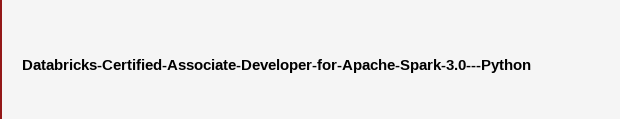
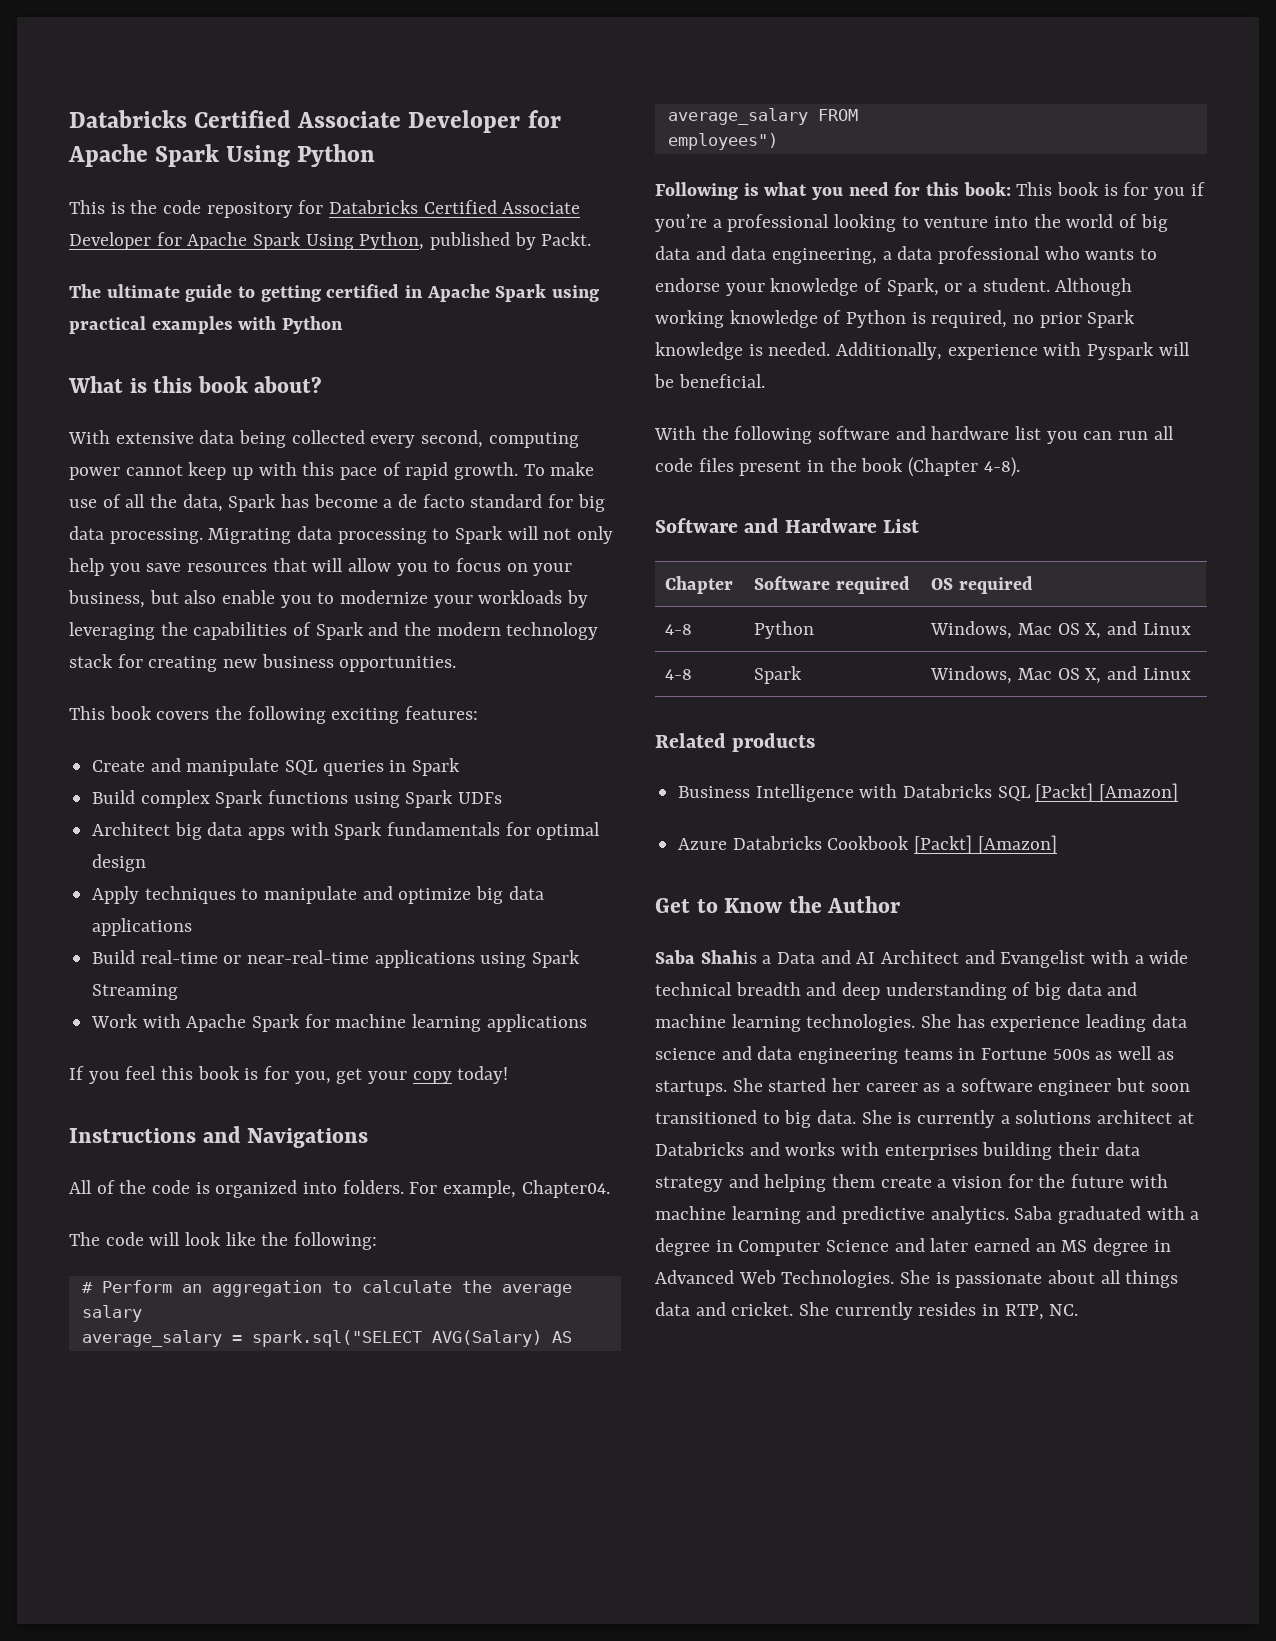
- Databricks-Certified-Associate-Developer-for-Apache-Spark-3.0---Python
+ Databricks Certified Associate Developer for Apache Spark Using Python
+ This is the code repository for Databricks Certified Associate Developer for Apache Spark Using Python, published by Packt.
+ The ultimate guide to getting certified in Apache Spark using practical examples with Python
+ What is this book about?
+ With extensive data being collected every second, computing power cannot keep up with this pace of rapid growth. To make use of all the data, Spark has become a de facto standard for big data processing. Migrating data processing to Spark will not only help you save resources that will allow you to focus on your business, but also enable you to modernize your workloads by leveraging the capabilities of Spark and the modern technology stack for creating new business opportunities.
+ This book covers the following exciting features:
+ Create and manipulate SQL queries in Spark
+ Build complex Spark functions using Spark UDFs
+ Architect big data apps with Spark fundamentals for optimal design
+ Apply techniques to manipulate and optimize big data applications
+ Build real-time or near-real-time applications using Spark Streaming
+ Work with Apache Spark for machine learning applications
+ If you feel this book is for you, get your copy today!
+ Instructions and Navigations
+ All of the code is organized into folders. For example, Chapter04.
+ The code will look like the following:
+ # Perform an aggregation to calculate the average salary
+ average_salary = spark.sql("SELECT AVG(Salary) AS average_salary FROM
+ employees")
+ Following is what you need for this book: This book is for you if you’re a professional looking to venture into the world of big data and data engineering, a data professional who wants to endorse your knowledge of Spark, or a student. Although working knowledge of Python is required, no prior Spark knowledge is needed. Additionally, experience with Pyspark will be beneficial.
+ With the following software and hardware list you can run all code files present in the book (Chapter 4-8).
+ Software and Hardware List
+ Chapter | Software required | OS required
+ 4-8 | Python | Windows, Mac OS X, and Linux
+ 4-8 | Spark | Windows, Mac OS X, and Linux
+ Related products
+ Business Intelligence with Databricks SQL [Packt] [Amazon]
+ Azure Databricks Cookbook [Packt] [Amazon]
+ Get to Know the Author
+ Saba Shahis a Data and AI Architect and Evangelist with a wide technical breadth and deep understanding of big data and machine learning technologies. She has experience leading data science and data engineering teams in Fortune 500s as well as startups. She started her career as a software engineer but soon transitioned to big data. She is currently a solutions architect at Databricks and works with enterprises building their data strategy and helping them create a vision for the future with machine learning and predictive analytics. Saba graduated with a degree in Computer Science and later earned an MS degree in Advanced Web Technologies. She is passionate about all things data and cricket. She currently resides in RTP, NC.

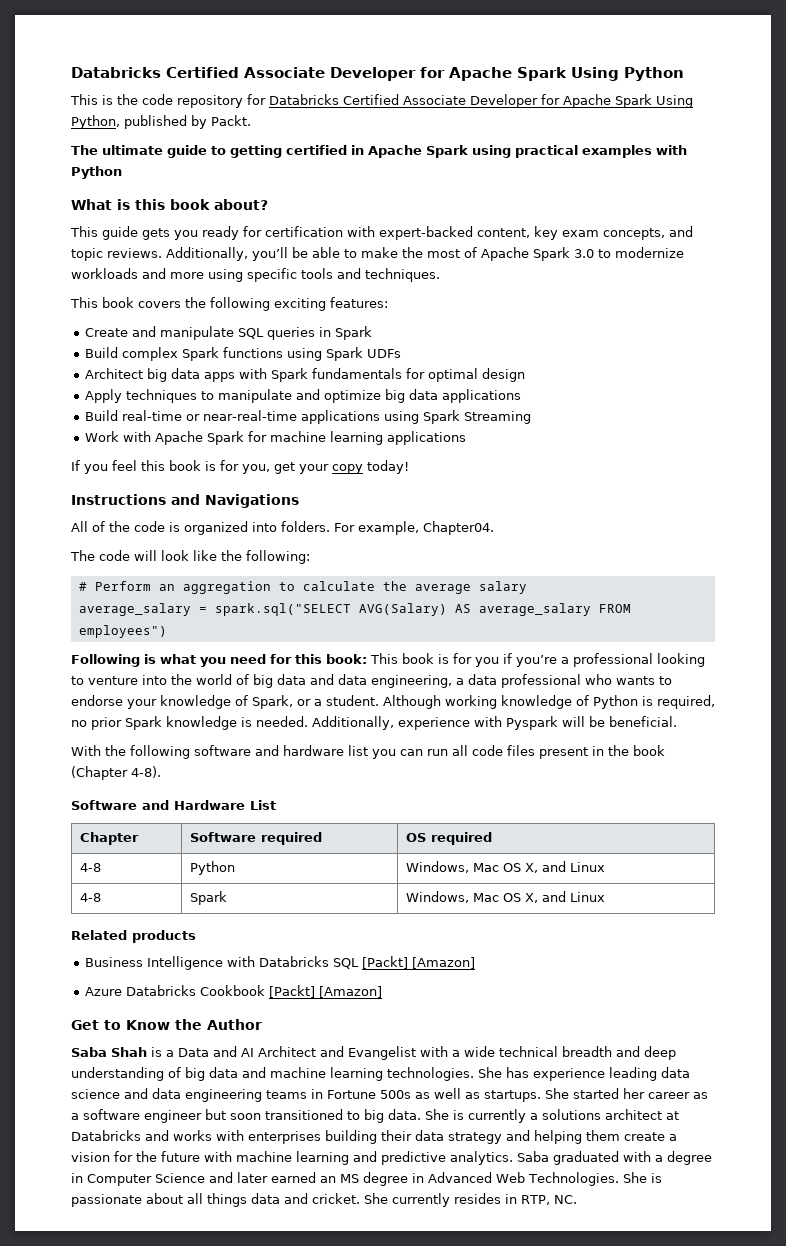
- With extensive data being collected every second, computing power cannot keep up with this pace of rapid growth. To make use of all the data, Spark has become a de facto standard for big data processing. Migrating data processing to Spark will not only help you save resources that will allow you to focus on your business, but also enable you to modernize your workloads by leveraging the capabilities of Spark and the modern technology stack for creating new business opportunities.
+ This guide gets you ready for certification with expert-backed content, key exam concepts, and topic reviews. Additionally, you’ll be able to make the most of Apache Spark 3.0 to modernize workloads and more using specific tools and techniques.
- Saba Shahis a Data and AI Architect and Evangelist with a wide technical breadth and deep understanding of big data and machine learning technologies.
+ Saba Shah is a Data and AI Architect and Evangelist with a wide technical breadth and deep understanding of big data and machine learning technologies.

